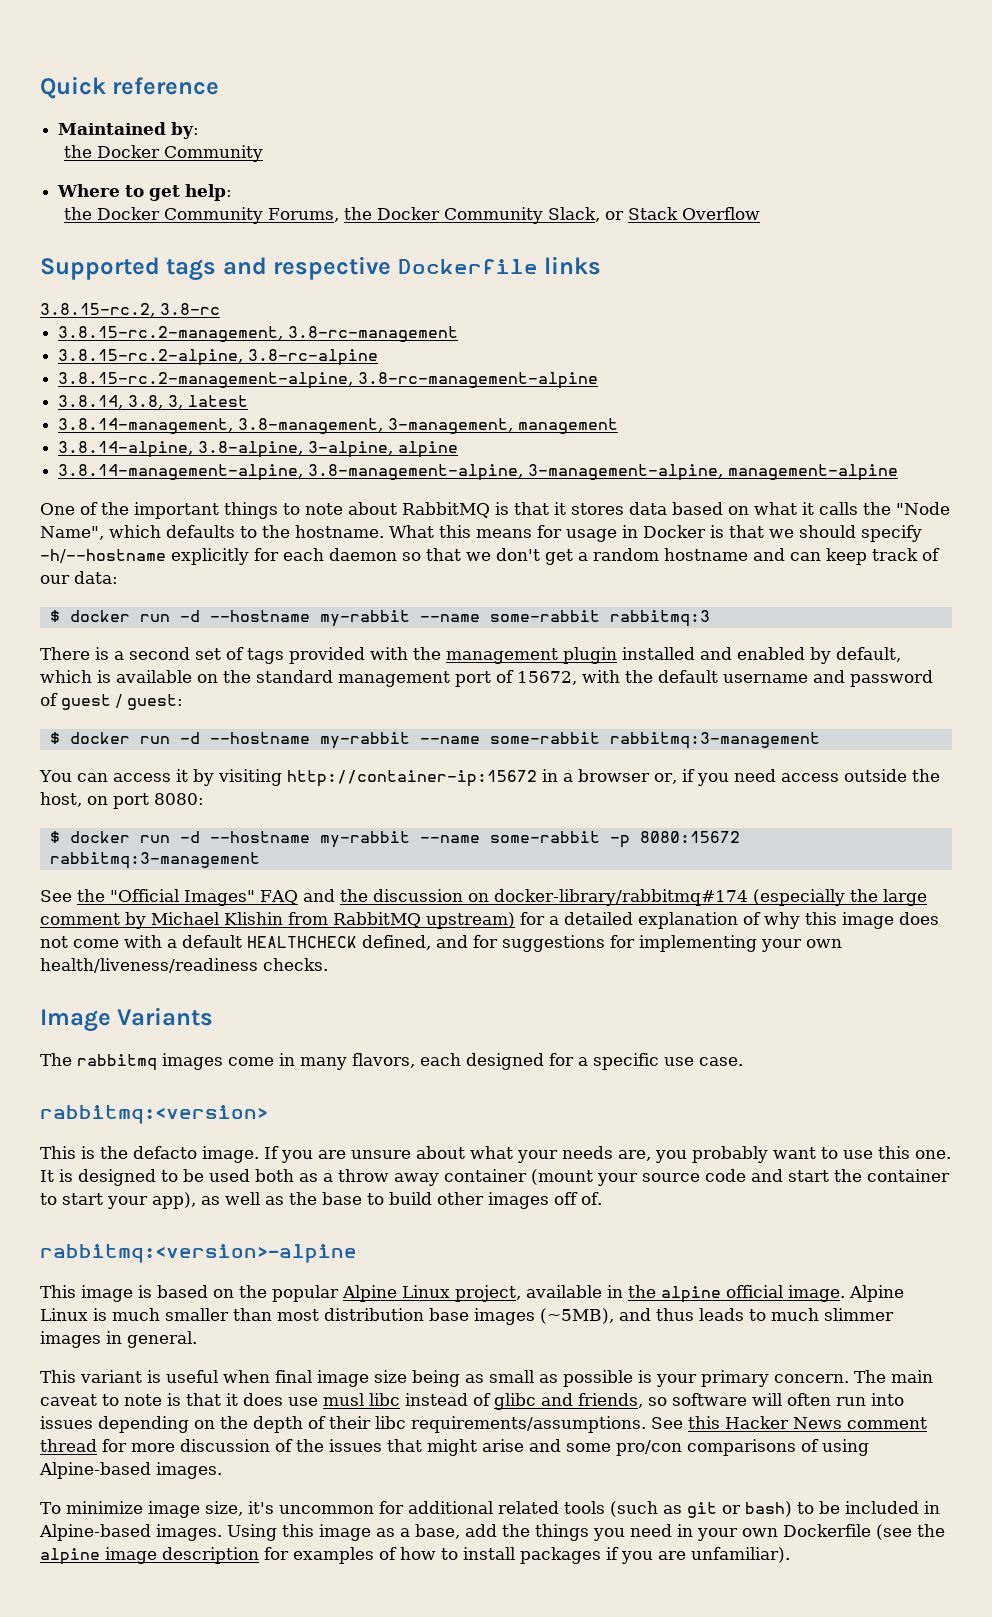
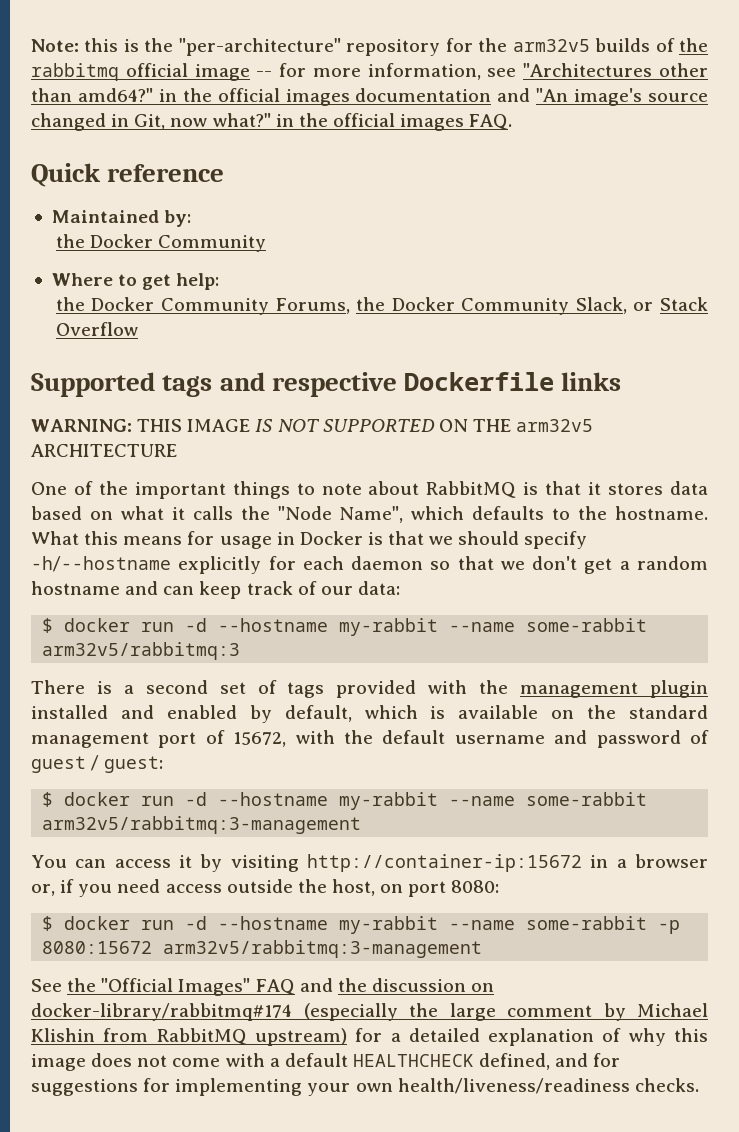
+ Note: this is the "per-architecture" repository for the arm32v5 builds of the rabbitmq official image -- for more information, see "Architectures other than amd64?" in the official images documentation and "An image's source changed in Git, now what?" in the official images FAQ.
- 3.8.15-rc.2, 3.8-rc
- 3.8.15-rc.2-management, 3.8-rc-management
- 3.8.15-rc.2-alpine, 3.8-rc-alpine
- 3.8.15-rc.2-management-alpine, 3.8-rc-management-alpine
- 3.8.14, 3.8, 3, latest
- 3.8.14-management, 3.8-management, 3-management, management
- 3.8.14-alpine, 3.8-alpine, 3-alpine, alpine
- 3.8.14-management-alpine, 3.8-management-alpine, 3-management-alpine, management-alpine
+ WARNING: THIS IMAGE IS NOT SUPPORTED ON THE arm32v5 ARCHITECTURE
- $ docker run -d --hostname my-rabbit --name some-rabbit rabbitmq:3
+ $ docker run -d --hostname my-rabbit --name some-rabbit arm32v5/rabbitmq:3
- $ docker run -d --hostname my-rabbit --name some-rabbit rabbitmq:3-management
+ $ docker run -d --hostname my-rabbit --name some-rabbit arm32v5/rabbitmq:3-management
- $ docker run -d --hostname my-rabbit --name some-rabbit -p 8080:15672 rabbitmq:3-management
+ $ docker run -d --hostname my-rabbit --name some-rabbit -p 8080:15672 arm32v5/rabbitmq:3-management
- Image Variants
- The rabbitmq images come in many flavors, each designed for a specific use case.
- rabbitmq:<version>
- This is the defacto image. If you are unsure about what your needs are, you probably want to use this one. It is designed to be used both as a throw away container (mount your source code and start the container to start your app), as well as the base to build other images off of.
- rabbitmq:<version>-alpine
- This image is based on the popular Alpine Linux project, available in the alpine official image. Alpine Linux is much smaller than most distribution base images (~5MB), and thus leads to much slimmer images in general.
- This variant is useful when final image size being as small as possible is your primary concern. The main caveat to note is that it does use musl libc instead of glibc and friends, so software will often run into issues depending on the depth of their libc requirements/assumptions. See this Hacker News comment thread for more discussion of the issues that might arise and some pro/con comparisons of using Alpine-based images.
- To minimize image size, it's uncommon for additional related tools (such as git or bash) to be included in Alpine-based images. Using this image as a base, add the things you need in your own Dockerfile (see the alpine image description for examples of how to install packages if you are unfamiliar).

